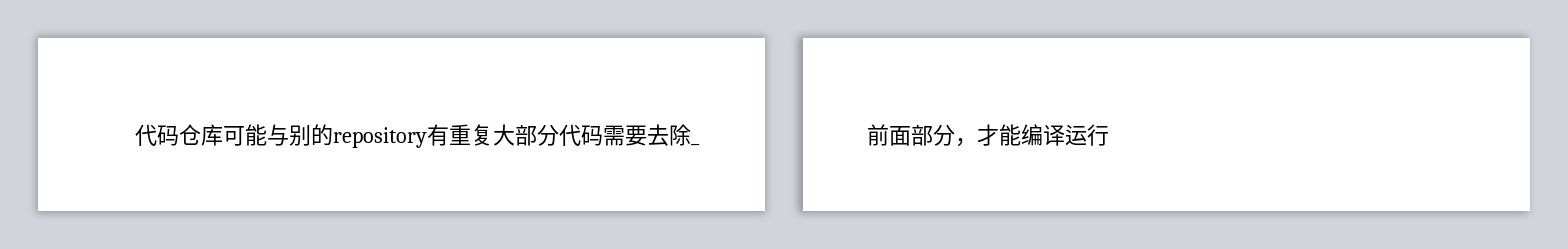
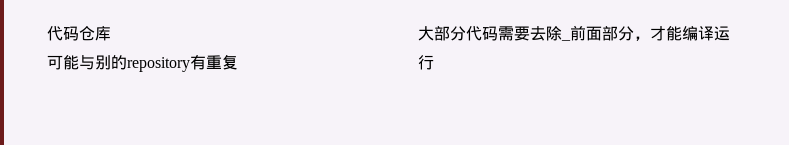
- 代码仓库可能与别的repository有重复大部分代码需要去除_前面部分，才能编译运行
+ 代码仓库
+ 可能与别的repository有重复
+ 大部分代码需要去除_前面部分，才能编译运行

